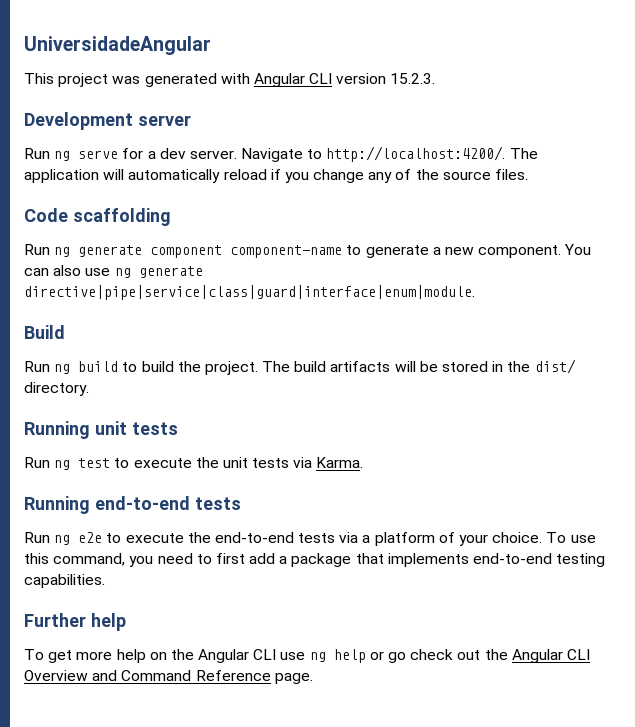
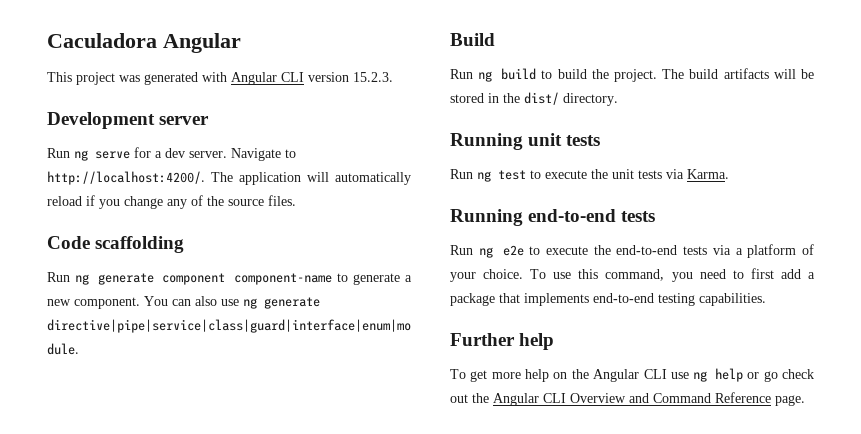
- UniversidadeAngular
+ Caculadora Angular

